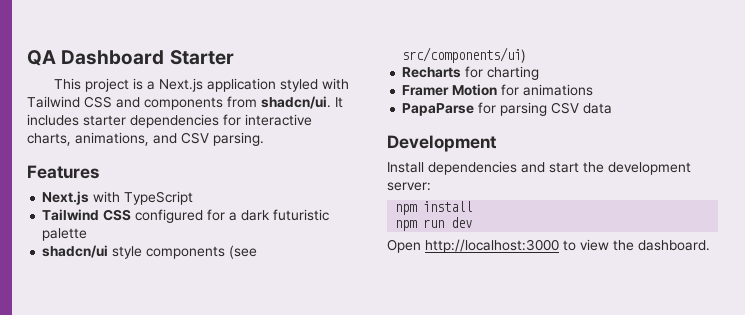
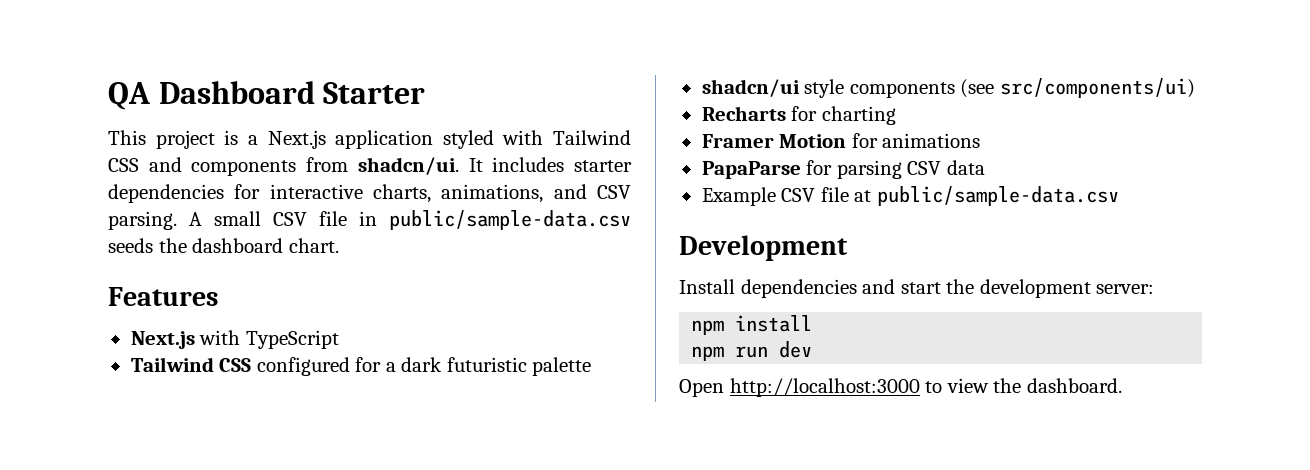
+ A small CSV file in public/sample-data.csv seeds the dashboard chart.
+ Example CSV file at public/sample-data.csv

